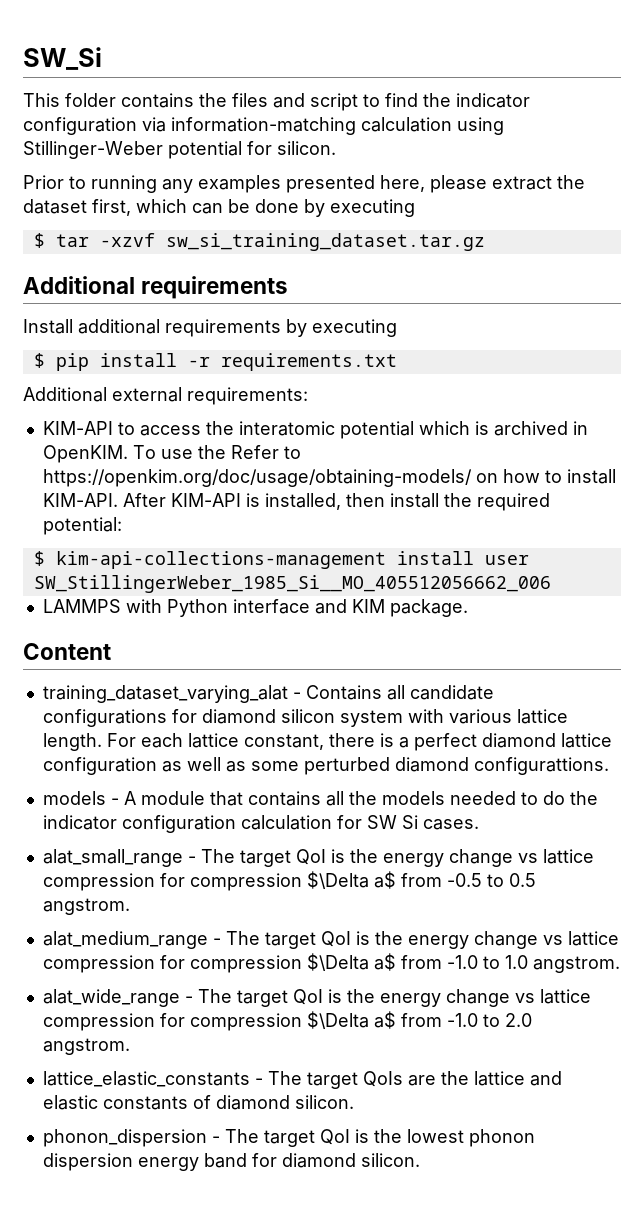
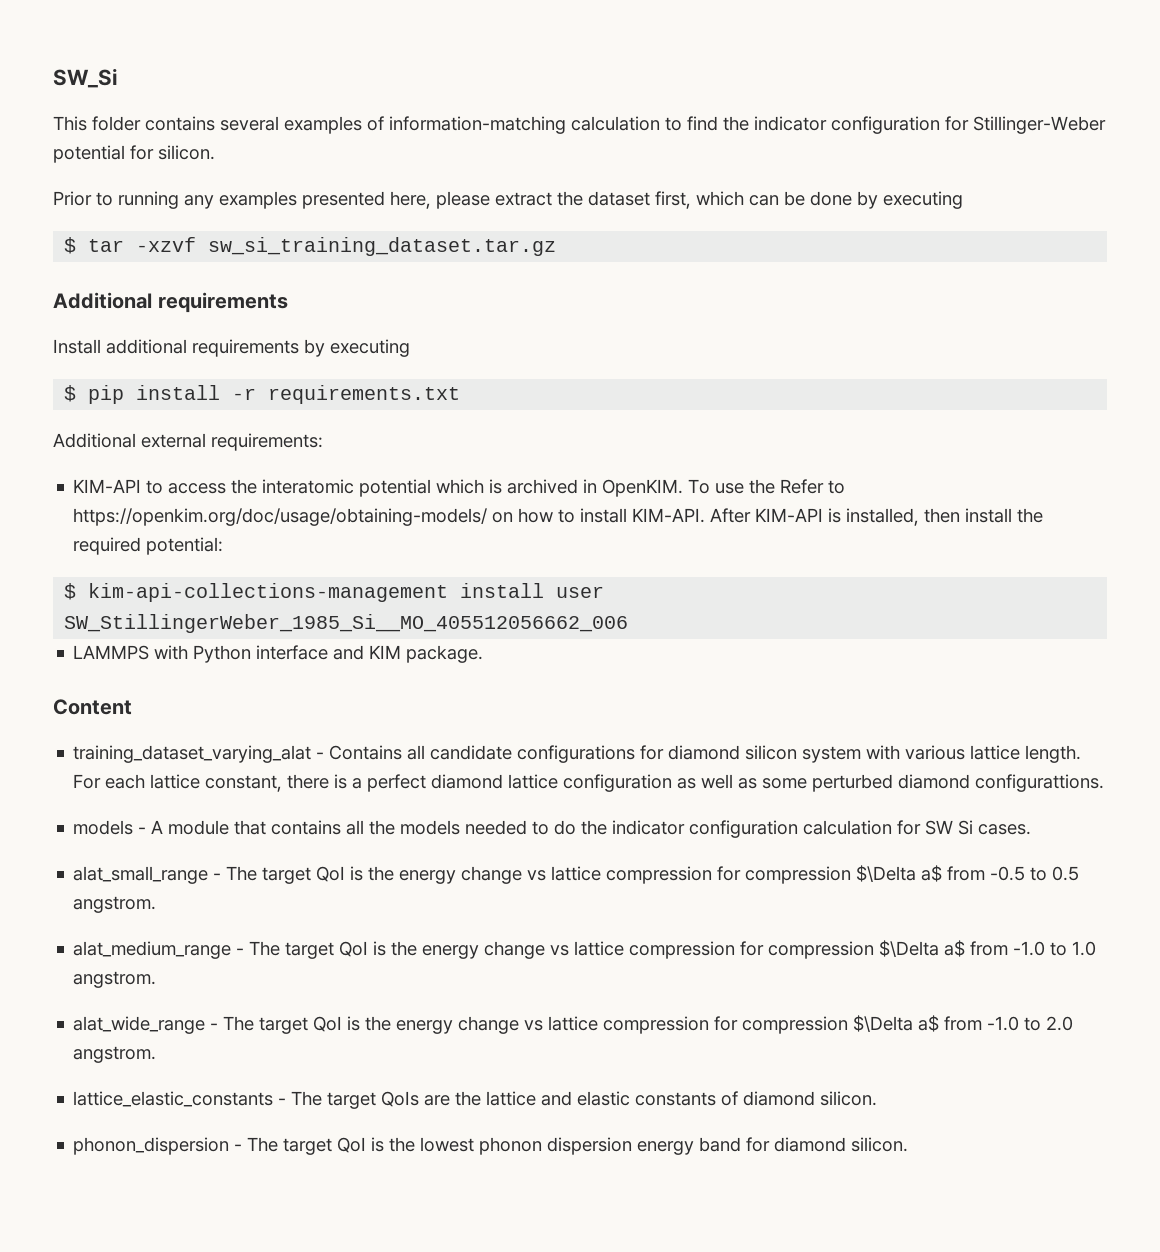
- This folder contains the files and script to find the indicator configuration via information-matching calculation using Stillinger-Weber potential for silicon.
+ This folder contains several examples of information-matching calculation to find the indicator configuration for Stillinger-Weber potential for silicon.

